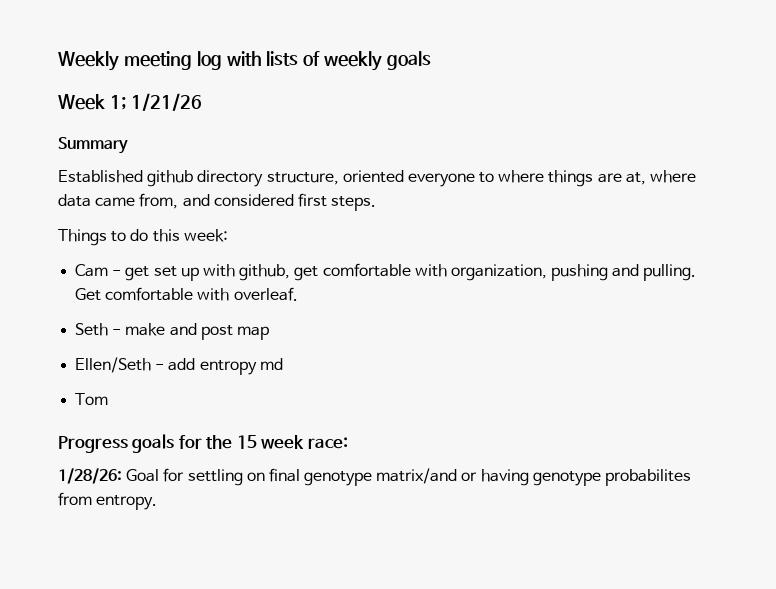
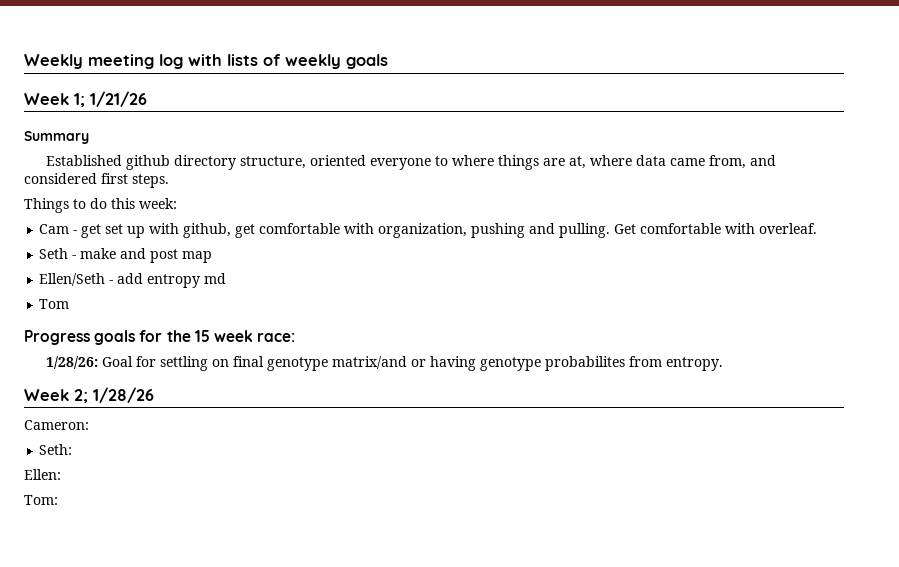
+ Week 2; 1/28/26
+ Cameron:
+ Seth:
+ Ellen:
+ Tom:

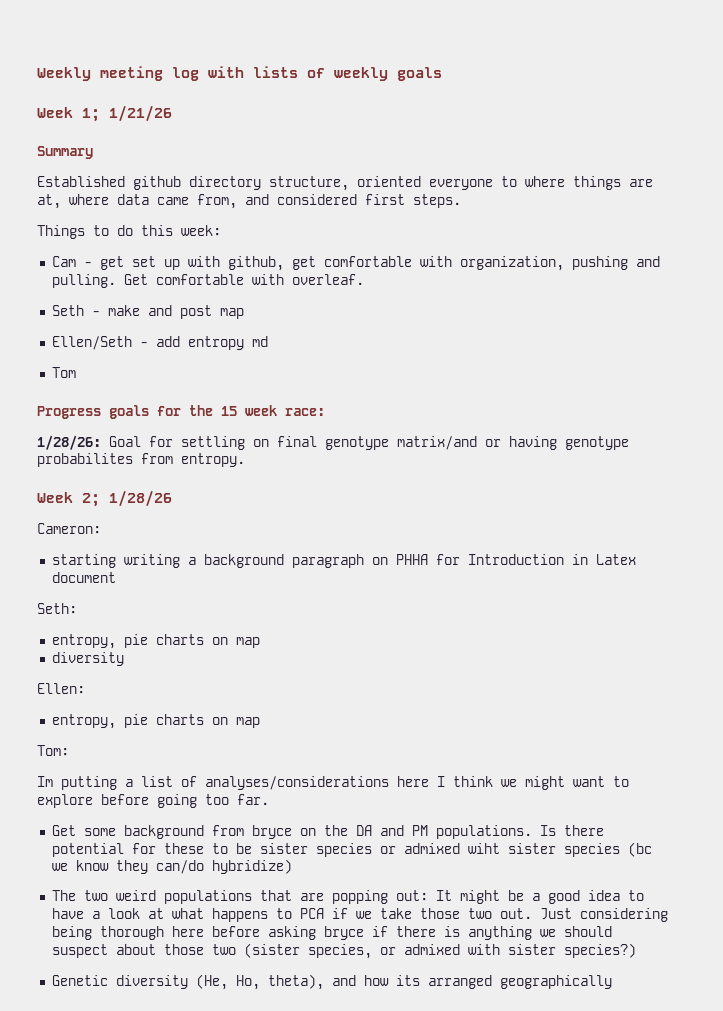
+ starting writing a background paragraph on PHHA for Introduction in Latex document
  Seth:
+ entropy, pie charts on map
+ diversity
  Ellen:
+ entropy, pie charts on map
  Tom:
+ Im putting a list of analyses/considerations here I think we might want to explore before going too far.
+ Get some background from bryce on the DA and PM populations. Is there potential for these to be sister species or admixed wiht sister species (bc we know they can/do hybridize)
+ The two weird populations that are popping out: It might be a good idea to have a look at what happens to PCA if we take those two out. Just considering being thorough here before asking bryce if there is anything we should suspect about those two (sister species, or admixed with sister species?)
+ Genetic diversity (He, Ho, theta), and how its arranged geographically

